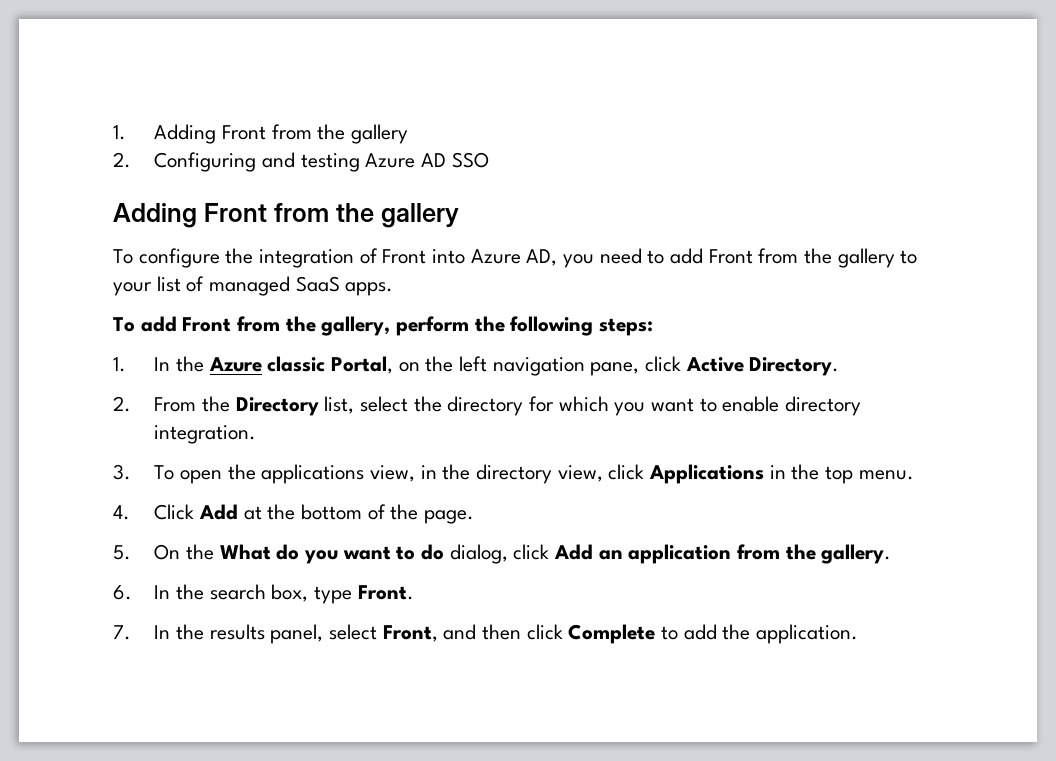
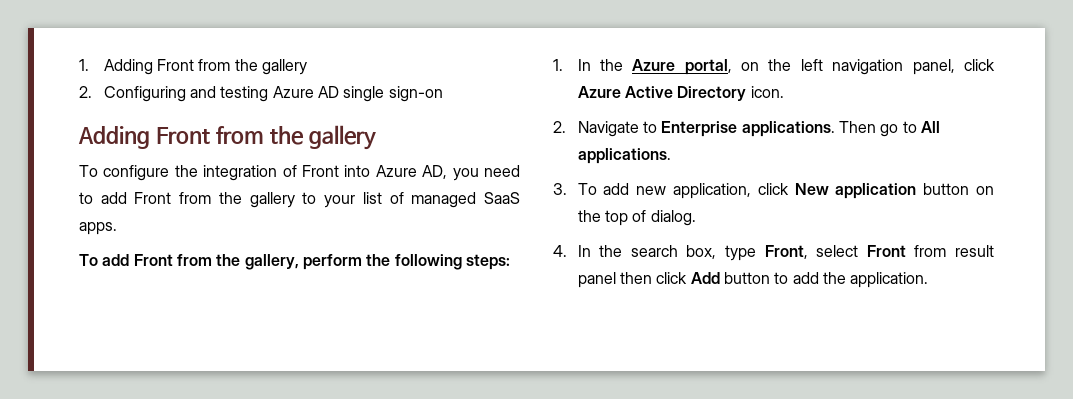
- 2. Configuring and testing Azure AD SSO
+ 2. Configuring and testing Azure AD single sign-on
- 1. In the Azure classic Portal, on the left navigation pane, click Active Directory.
- 2. From the Directory list, select the directory for which you want to enable directory integration.
- 3. To open the applications view, in the directory view, click Applications in the top menu.
- 4. Click Add at the bottom of the page.
- 5. On the What do you want to do dialog, click Add an application from the gallery.
- 6. In the search box, type Front.
- 7. In the results panel, select Front, and then click Complete to add the application.
+ 1. In the Azure portal, on the left navigation panel, click Azure Active Directory icon.
+ 2. Navigate to Enterprise applications. Then go to All applications.
+ 3. To add new application, click New application button on the top of dialog.
+ 4. In the search box, type Front, select Front from result panel then click Add button to add the application.

